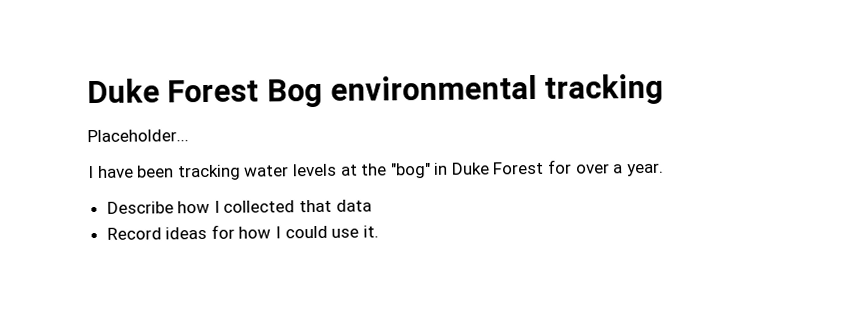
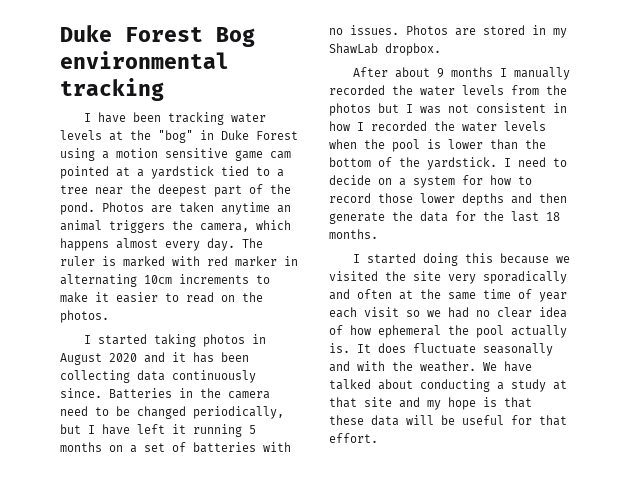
- Placeholder...
- I have been tracking water levels at the "bog" in Duke Forest for over a year.
- Describe how I collected that data
- Record ideas for how I could use it.
+ I have been tracking water levels at the "bog" in Duke Forest using a motion sensitive game cam pointed at a yardstick tied to a tree near the deepest part of the pond. Photos are taken anytime an animal triggers the camera, which happens almost every day. The ruler is marked with red marker in alternating 10cm increments to make it easier to read on the photos.
+ I started taking photos in August 2020 and it has been collecting data continuously since. Batteries in the camera need to be changed periodically, but I have left it running 5 months on a set of batteries with no issues. Photos are stored in my ShawLab dropbox.
+ After about 9 months I manually recorded the water levels from the photos but I was not consistent in how I recorded the water levels when the pool is lower than the bottom of the yardstick. I need to decide on a system for how to record those lower depths and then generate the data for the last 18 months.
+ I started doing this because we visited the site very sporadically and often at the same time of year each visit so we had no clear idea of how ephemeral the pool actually is. It does fluctuate seasonally and with the weather. We have talked about conducting a study at that site and my hope is that these data will be useful for that effort.

